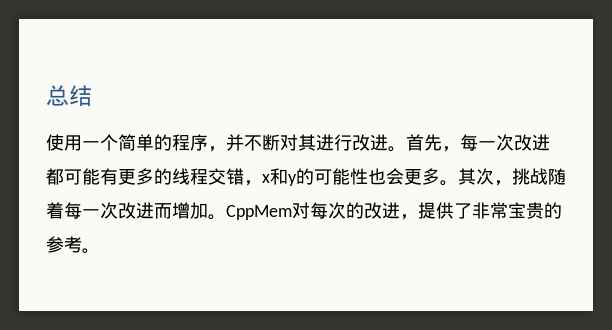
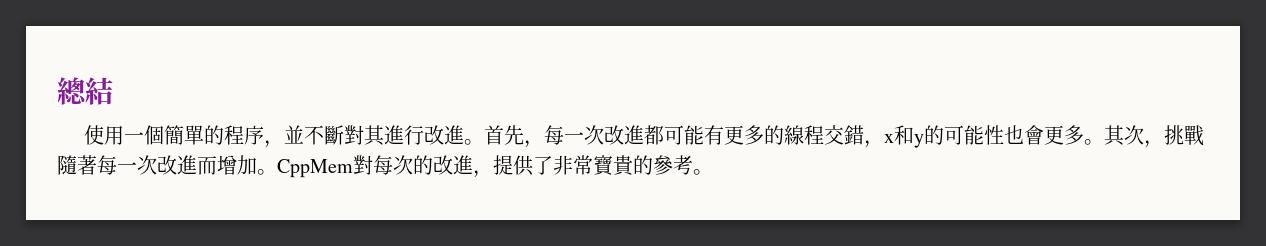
- 总结
+ 總結
- 使用一个简单的程序，并不断对其进行改进。
+ 使用一個簡單的程序，並不斷對其進行改進。
- 首先，每一次改进都可能有更多的线程交错，x和y的可能性也会更多。
+ 首先，每一次改進都可能有更多的線程交錯，x和y的可能性也會更多。
- 其次，挑战随着每一次改进而增加。
+ 其次，挑戰隨著每一次改進而增加。
- CppMem对每次的改进，提供了非常宝贵的参考。
+ CppMem對每次的改進，提供了非常寶貴的參考。

